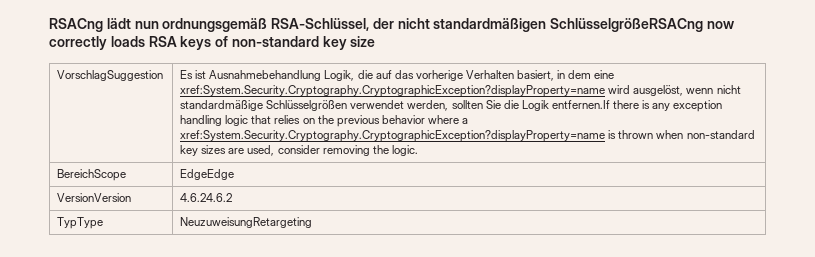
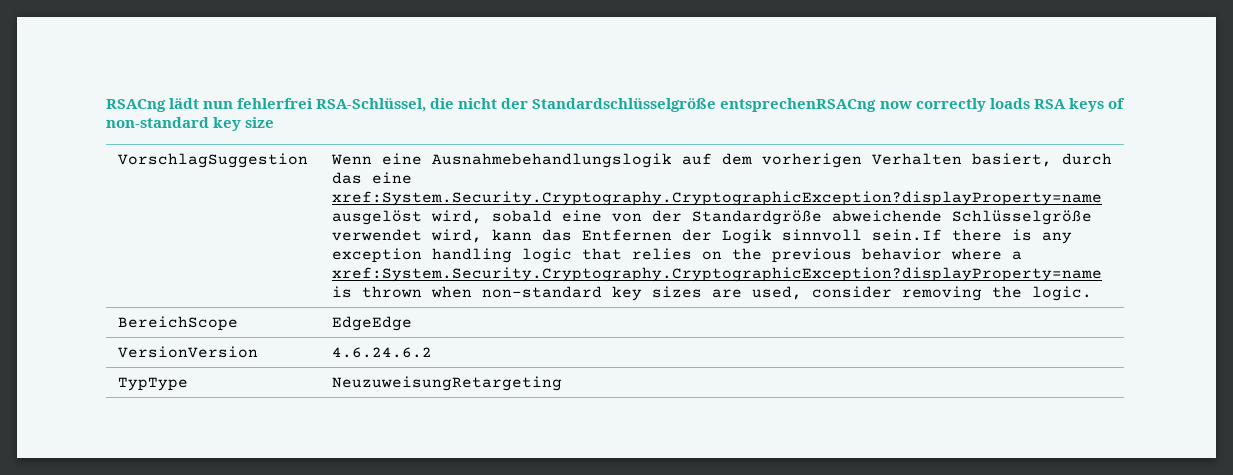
- RSACng lädt nun ordnungsgemäß RSA-Schlüssel, der nicht standardmäßigen SchlüsselgrößeRSACng now correctly loads RSA keys of non-standard key size
+ RSACng lädt nun fehlerfrei RSA-Schlüssel, die nicht der Standardschlüsselgröße entsprechenRSACng now correctly loads RSA keys of non-standard key size
- Es ist Ausnahmebehandlung Logik, die auf das vorherige Verhalten basiert, in dem eine xref:System.Security.Cryptography.CryptographicException?displayProperty=name wird ausgelöst, wenn nicht standardmäßige Schlüsselgrößen verwendet werden, sollten Sie die Logik entfernen.If there is any exception handling logic that relies on the previous behavior where a xref:System.Security.Cryptography.CryptographicException?displayProperty=name is thrown when non-standard key sizes are used, consider removing the logic.
+ Wenn eine Ausnahmebehandlungslogik auf dem vorherigen Verhalten basiert, durch das eine xref:System.Security.Cryptography.CryptographicException?displayProperty=name ausgelöst wird, sobald eine von der Standardgröße abweichende Schlüsselgröße verwendet wird, kann das Entfernen der Logik sinnvoll sein.If there is any exception handling logic that relies on the previous behavior where a xref:System.Security.Cryptography.CryptographicException?displayProperty=name is thrown when non-standard key sizes are used, consider removing the logic.

